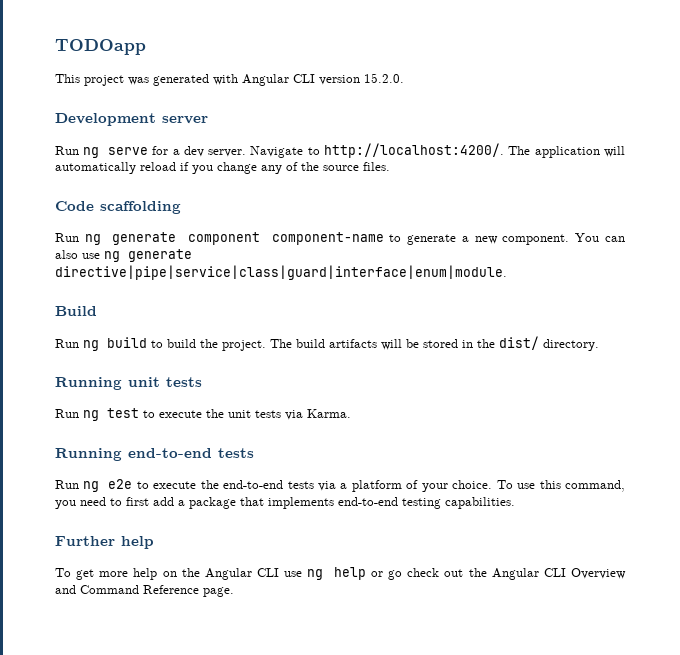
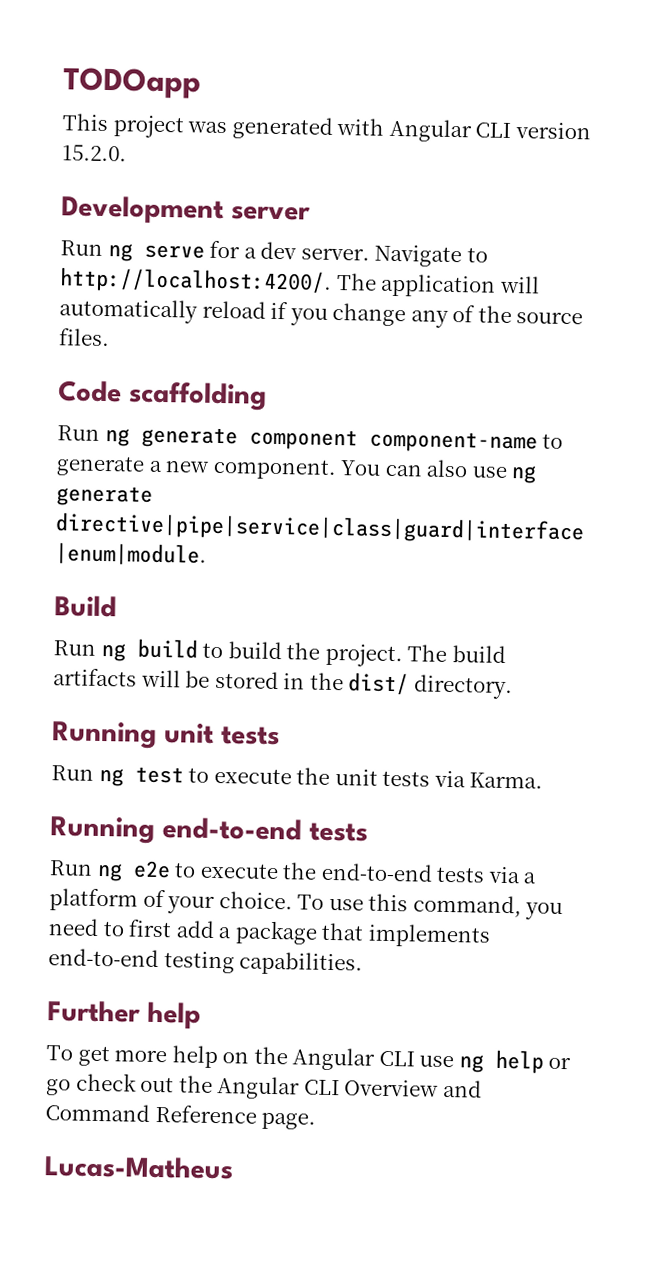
+ Lucas-Matheus

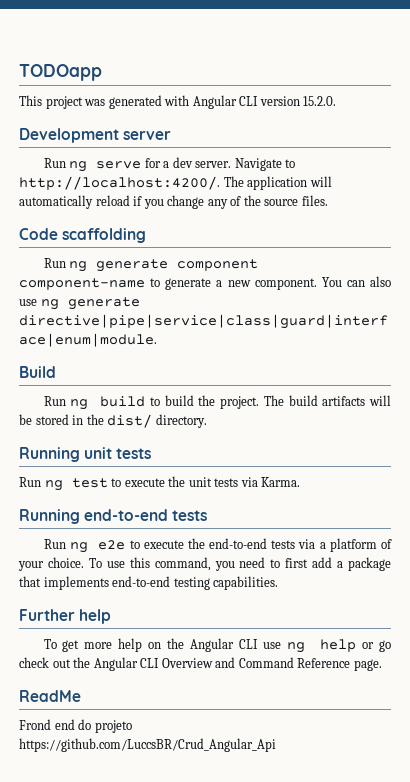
- Lucas-Matheus
+ ReadMe
+ Frond end do projeto https://github.com/LuccsBR/Crud_Angular_Api

